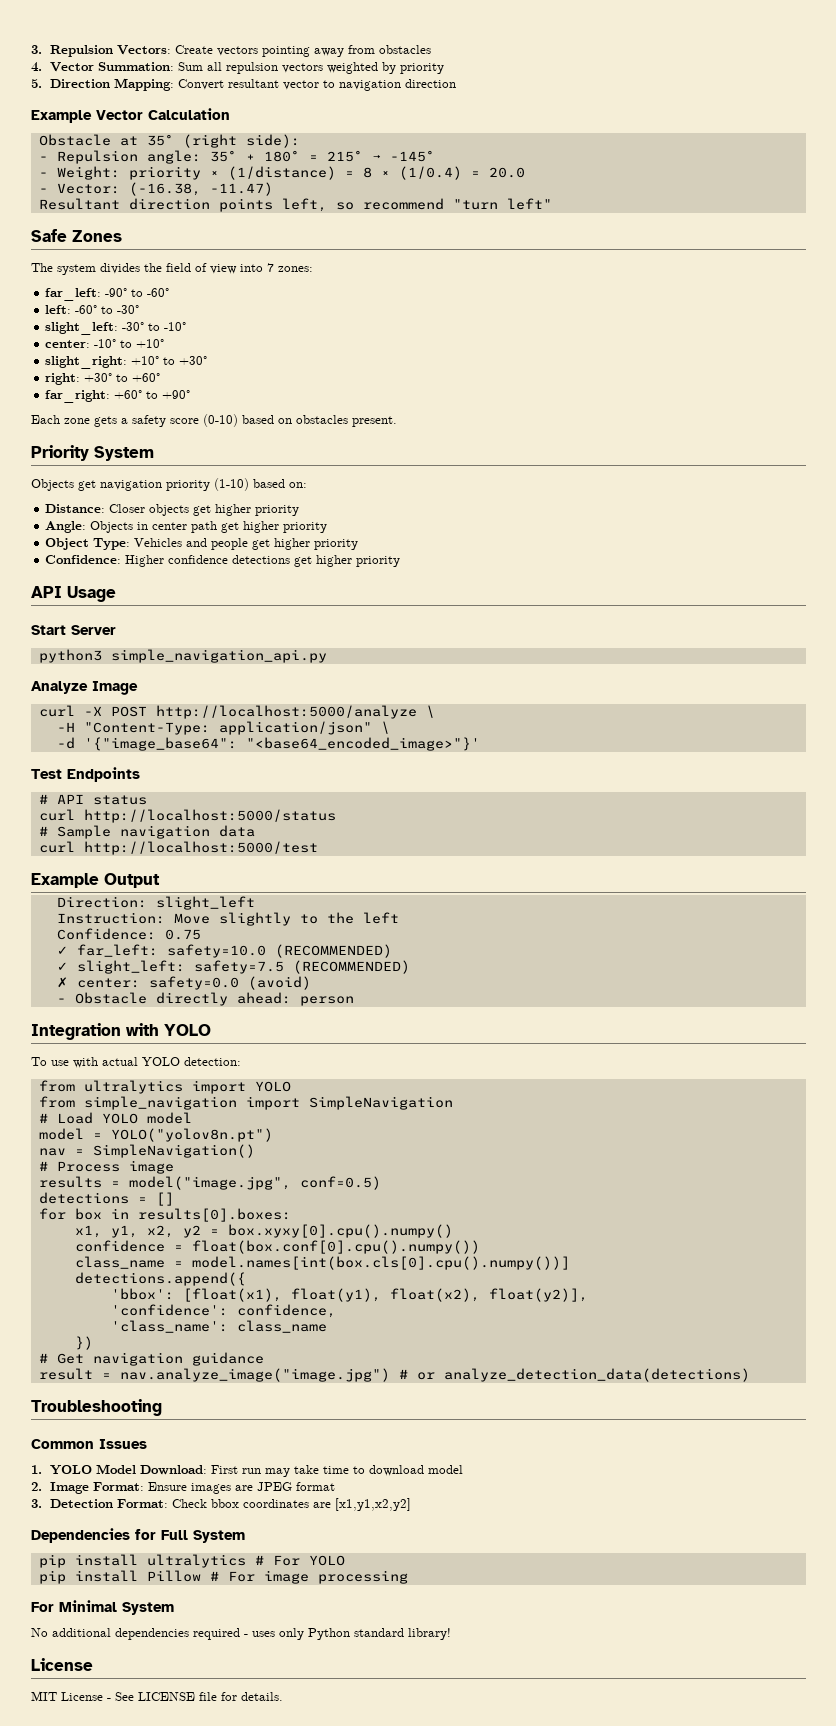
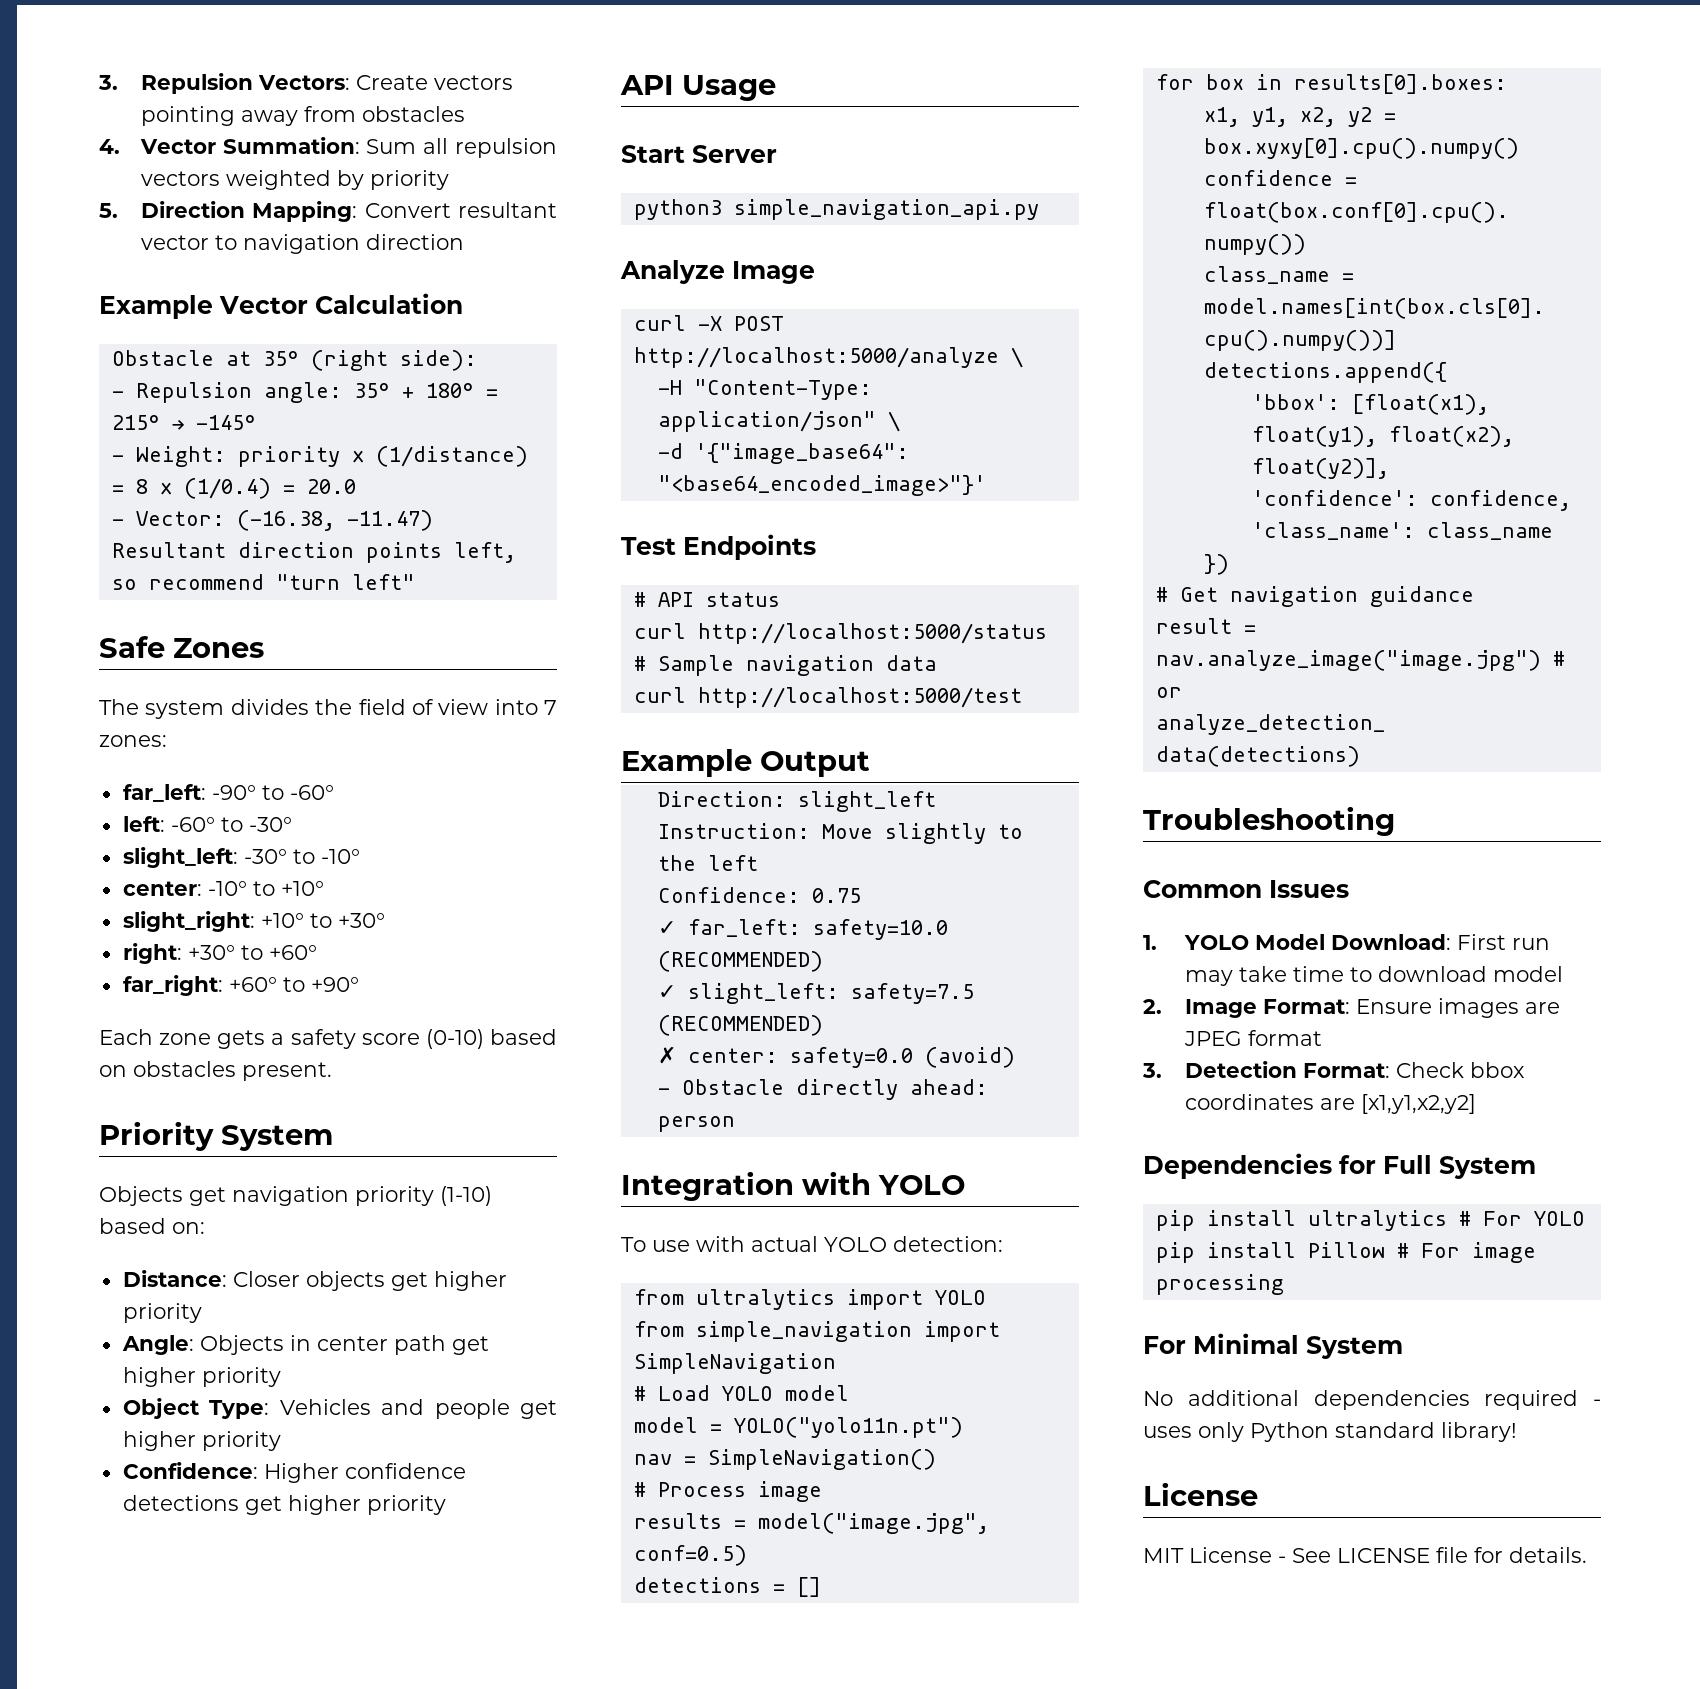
- model = YOLO("yolov8n.pt")
+ model = YOLO("yolo11n.pt")

